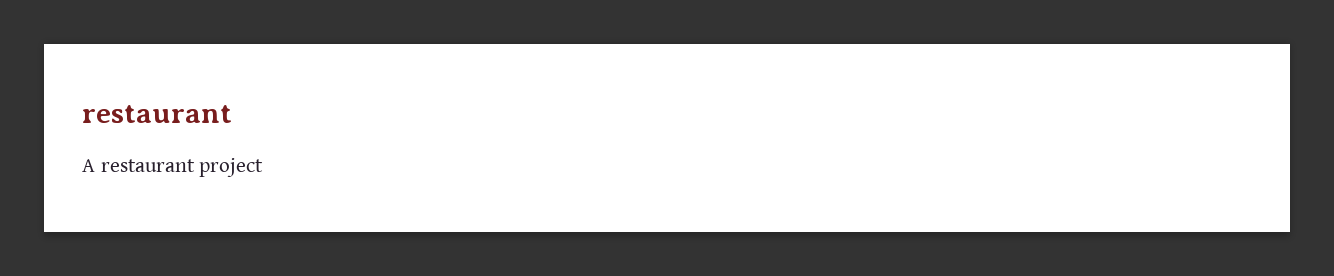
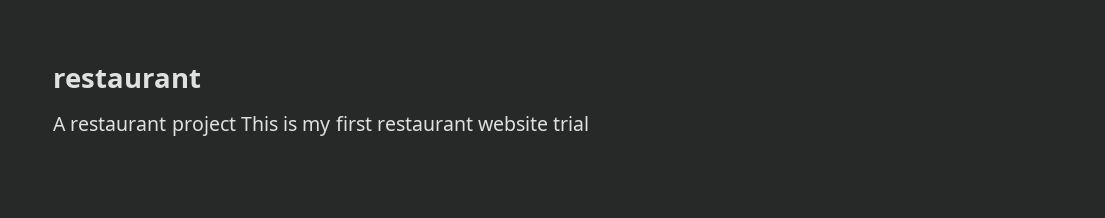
- A restaurant project
+ A restaurant project This is my first restaurant website trial

